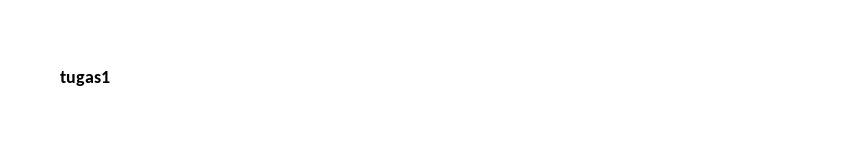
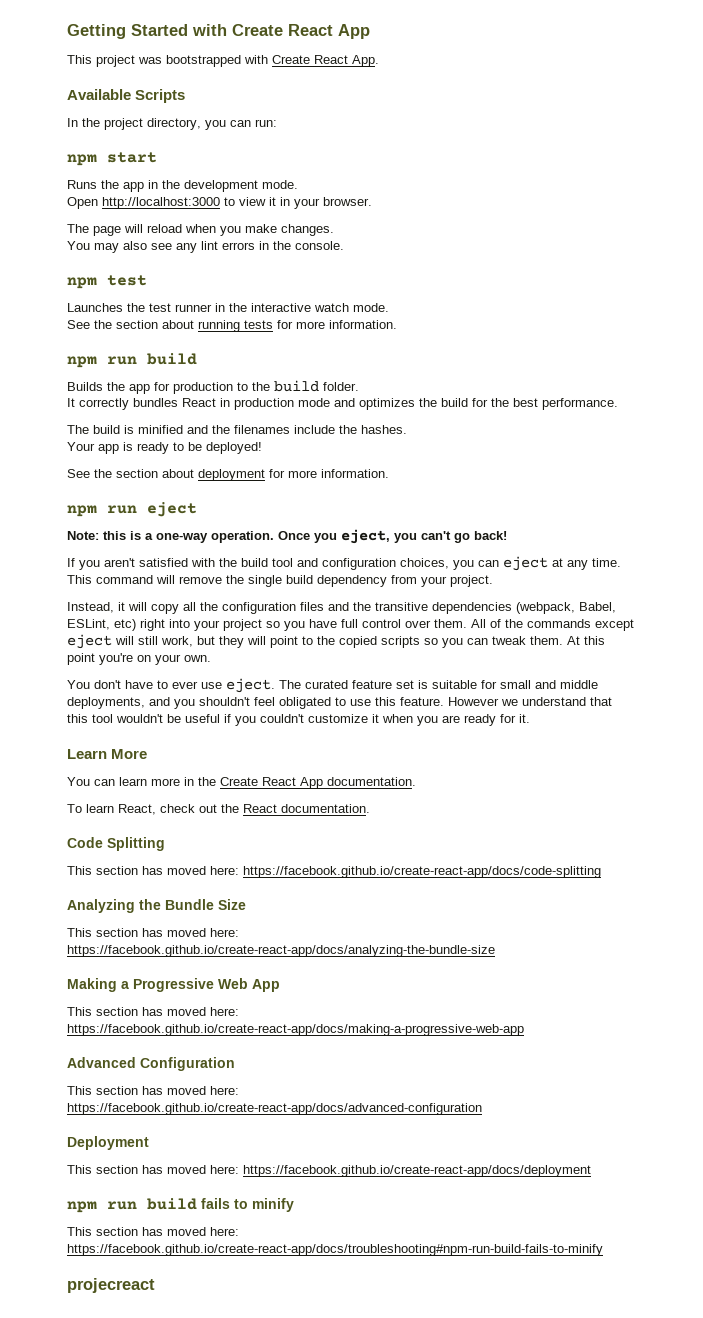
- tugas1
+ Getting Started with Create React App
+ This project was bootstrapped with Create React App.
+ Available Scripts
+ In the project directory, you can run:
+ npm start
+ Runs the app in the development mode.
+ Open http://localhost:3000 to view it in your browser.
+ The page will reload when you make changes.
+ You may also see any lint errors in the console.
+ npm test
+ Launches the test runner in the interactive watch mode.
+ See the section about running tests for more information.
+ npm run build
+ Builds the app for production to the build folder.
+ It correctly bundles React in production mode and optimizes the build for the best performance.
+ The build is minified and the filenames include the hashes.
+ Your app is ready to be deployed!
+ See the section about deployment for more information.
+ npm run eject
+ Note: this is a one-way operation. Once you eject, you can't go back!
+ If you aren't satisfied with the build tool and configuration choices, you can eject at any time. This command will remove the single build dependency from your project.
+ Instead, it will copy all the configuration files and the transitive dependencies (webpack, Babel, ESLint, etc) right into your project so you have full control over them. All of the commands except eject will still work, but they will point to the copied scripts so you can tweak them. At this point you're on your own.
+ You don't have to ever use eject. The curated feature set is suitable for small and middle deployments, and you shouldn't feel obligated to use this feature. However we understand that this tool wouldn't be useful if you couldn't customize it when you are ready for it.
+ Learn More
+ You can learn more in the Create React App documentation.
+ To learn React, check out the React documentation.
+ Code Splitting
+ This section has moved here: https://facebook.github.io/create-react-app/docs/code-splitting
+ Analyzing the Bundle Size
+ This section has moved here: https://facebook.github.io/create-react-app/docs/analyzing-the-bundle-size
+ Making a Progressive Web App
+ This section has moved here: https://facebook.github.io/create-react-app/docs/making-a-progressive-web-app
+ Advanced Configuration
+ This section has moved here: https://facebook.github.io/create-react-app/docs/advanced-configuration
+ Deployment
+ This section has moved here: https://facebook.github.io/create-react-app/docs/deployment
+ npm run build fails to minify
+ This section has moved here: https://facebook.github.io/create-react-app/docs/troubleshooting#npm-run-build-fails-to-minify
+ projecreact

